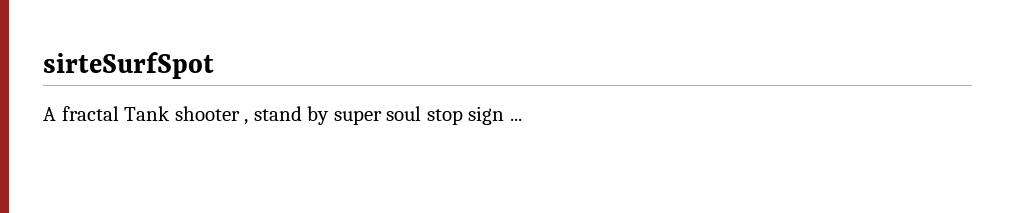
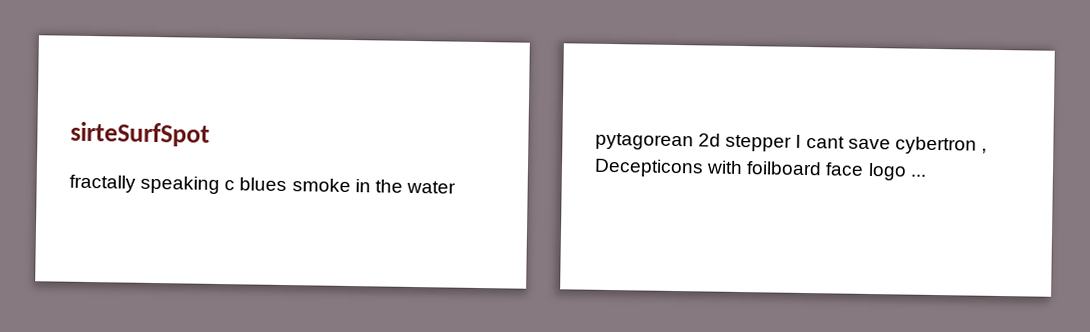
- A fractal Tank shooter , stand by super soul stop sign ...
+ fractally speaking c blues smoke in the water pytagorean 2d stepper I cant save cybertron , Decepticons with foilboard face logo ...

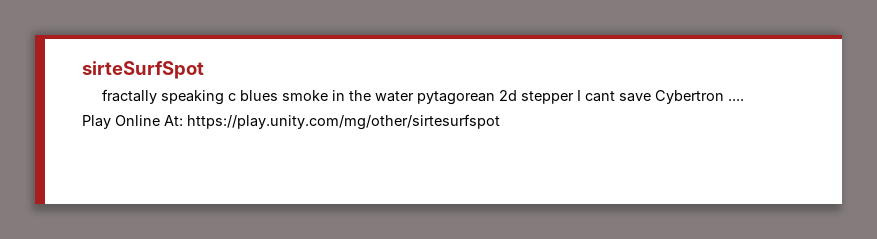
- fractally speaking c blues smoke in the water pytagorean 2d stepper I cant save cybertron , Decepticons with foilboard face logo ...
+ fractally speaking c blues smoke in the water pytagorean 2d stepper I cant save Cybertron ....
+ Play Online At: https://play.unity.com/mg/other/sirtesurfspot

